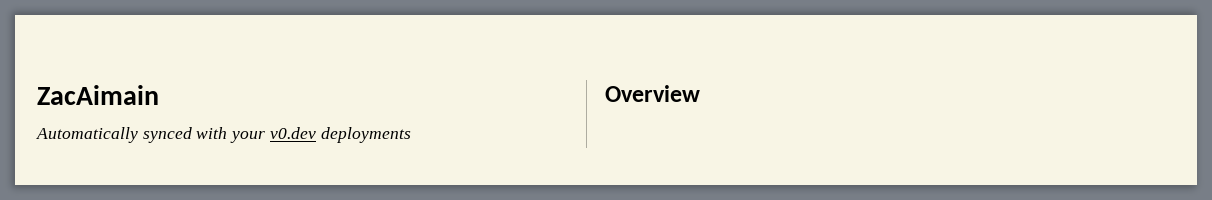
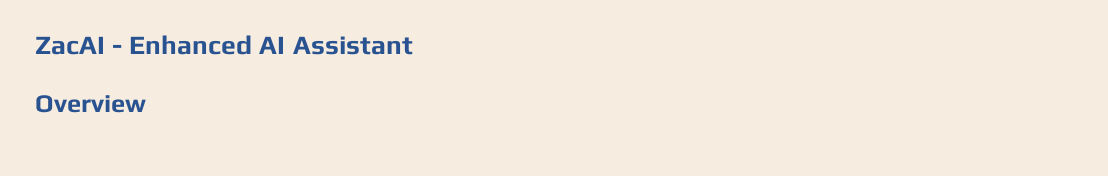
- ZacAimain
- Automatically synced with your v0.dev deployments
+ ZacAI - Enhanced AI Assistant

